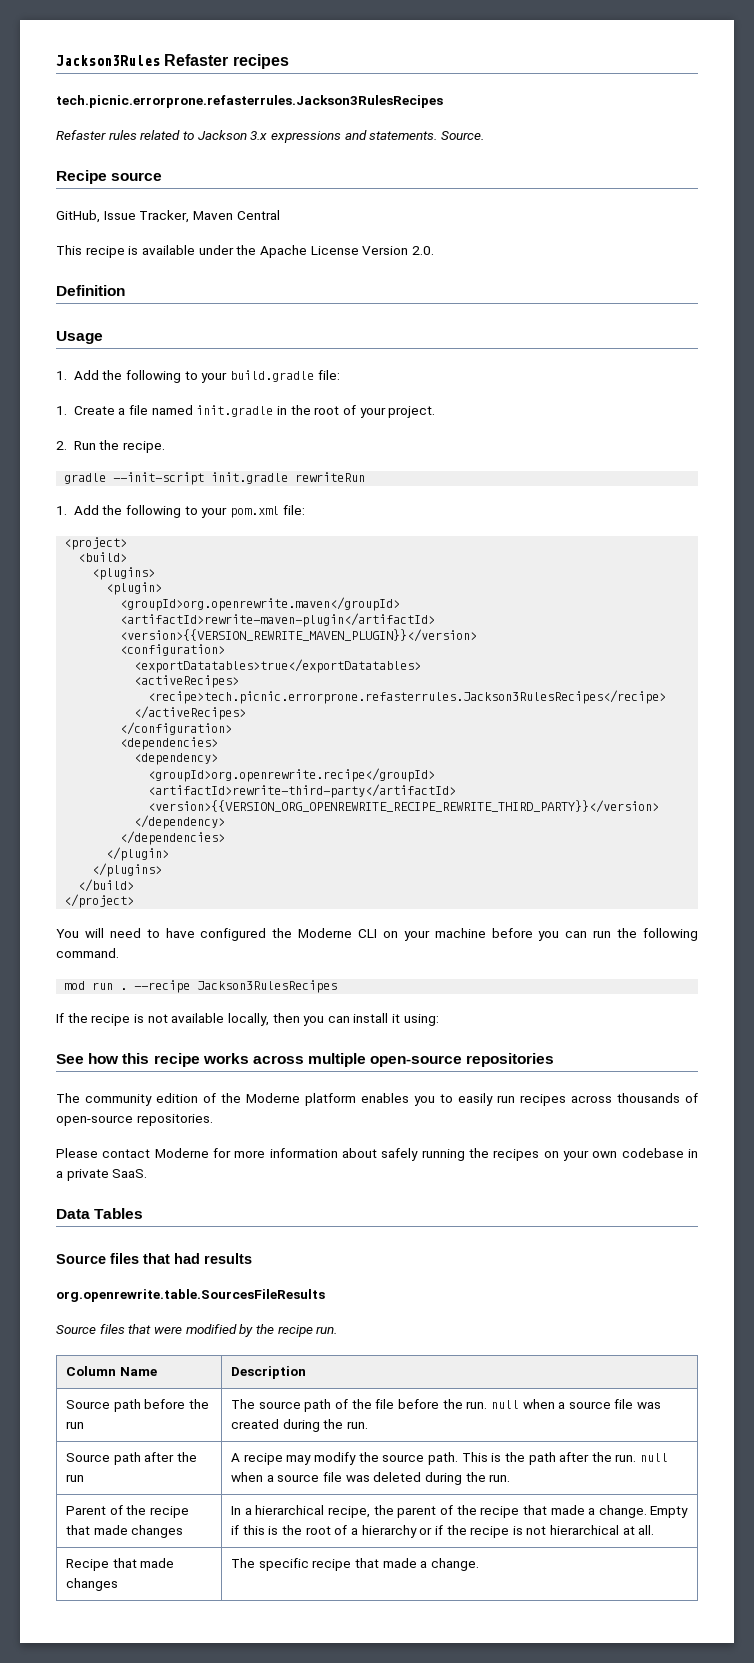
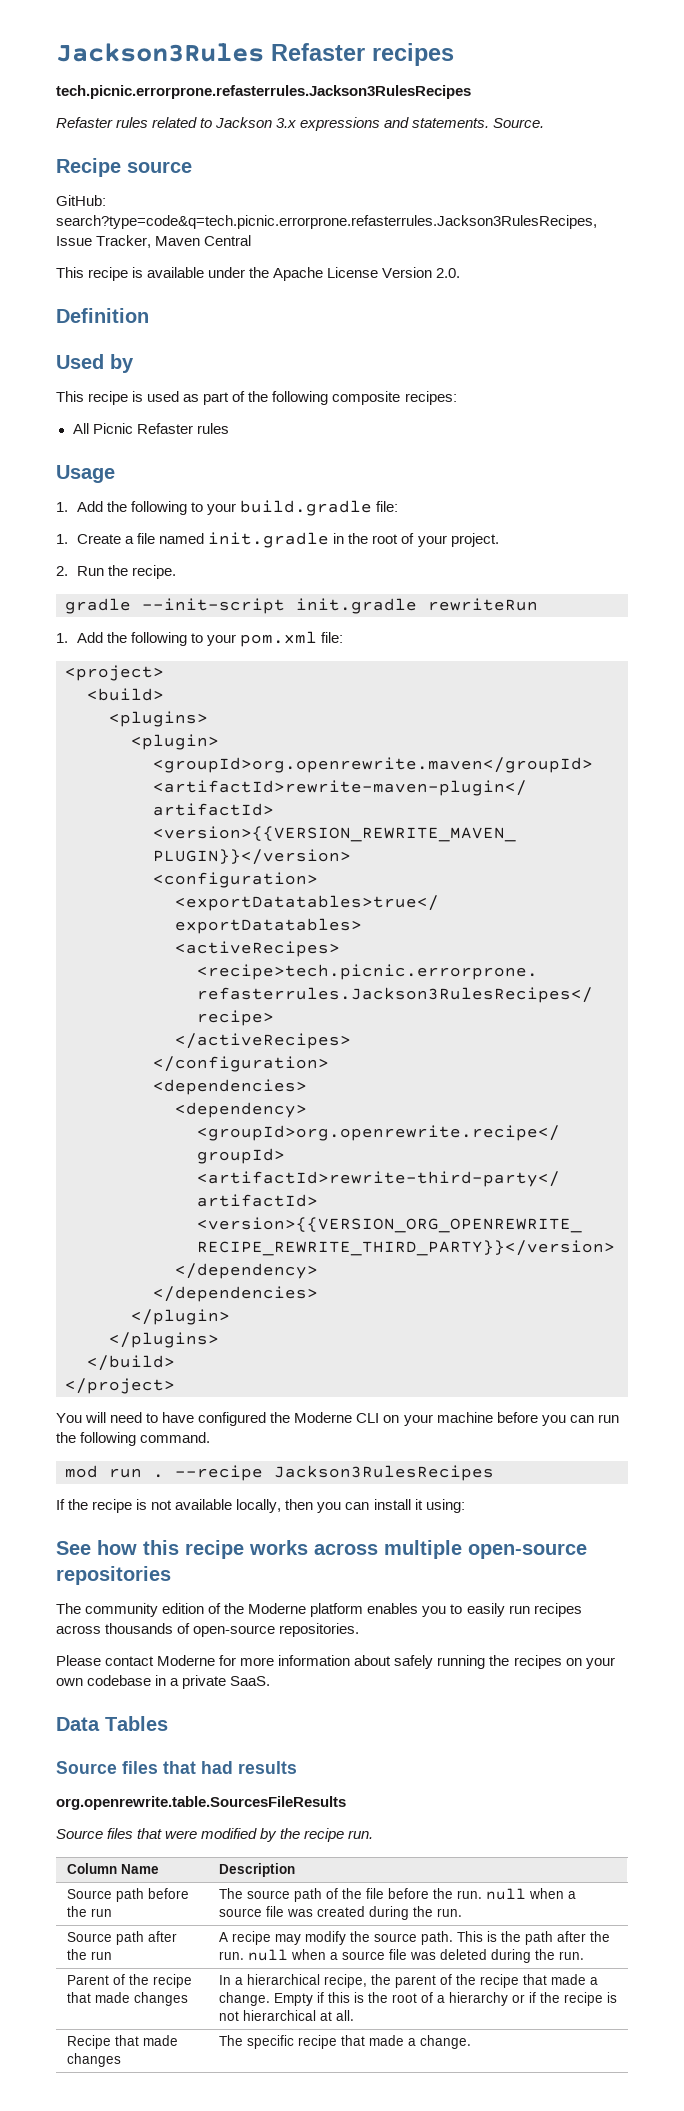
- GitHub, Issue Tracker, Maven Central
+ GitHub: search?type=code&q=tech.picnic.errorprone.refasterrules.Jackson3RulesRecipes, Issue Tracker, Maven Central
+ Used by
+ This recipe is used as part of the following composite recipes:
+ All Picnic Refaster rules

